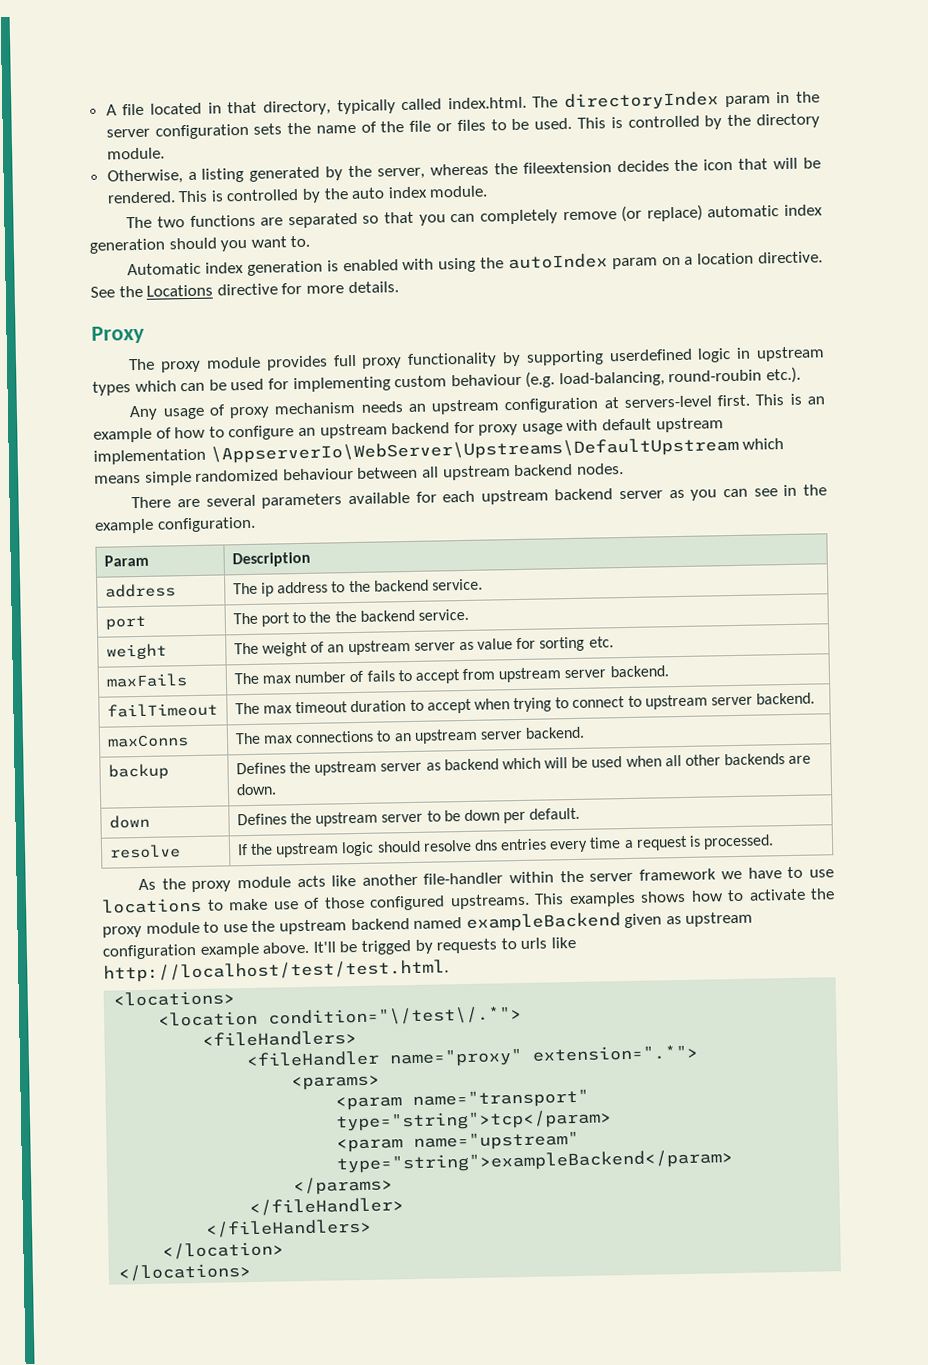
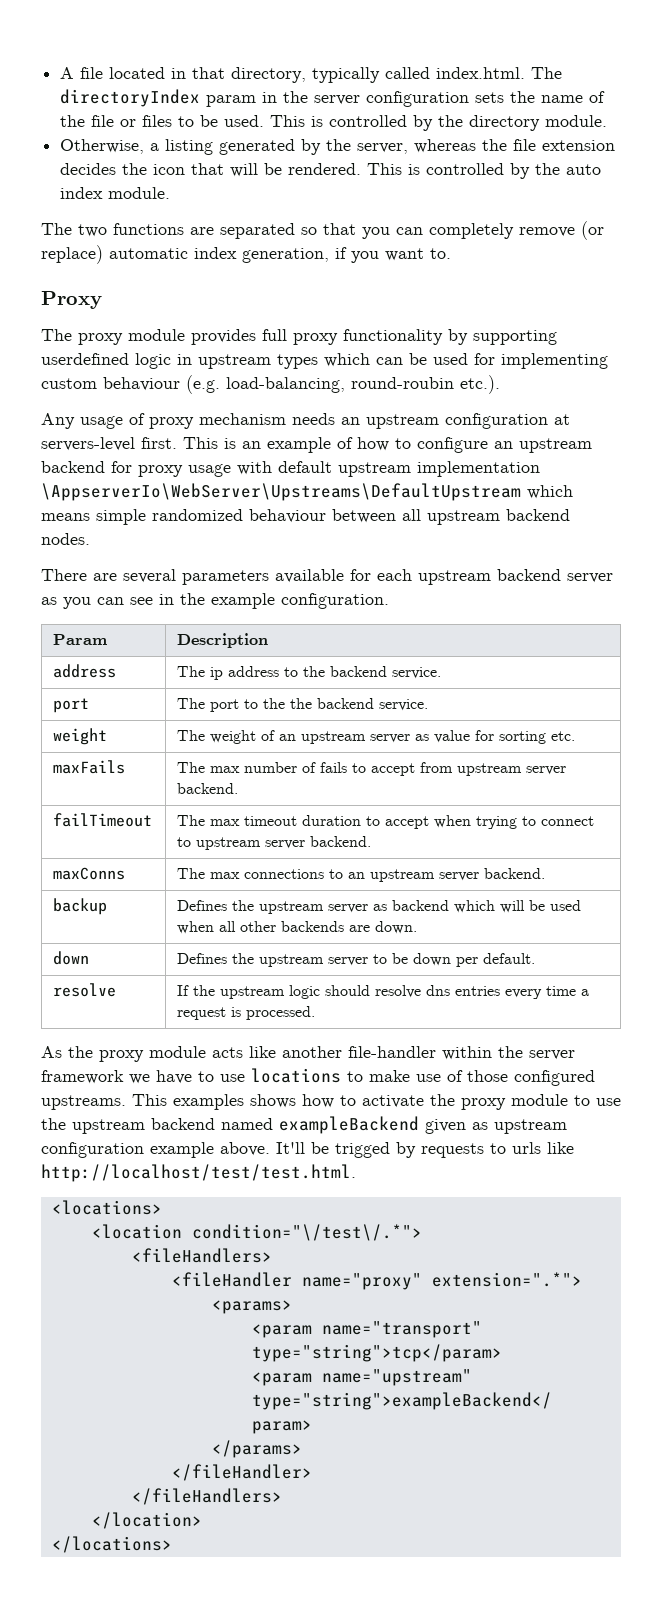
- Otherwise, a listing generated by the server, whereas the fileextension decides the icon that will be rendered.
+ Otherwise, a listing generated by the server, whereas the file extension decides the icon that will be rendered.
- The two functions are separated so that you can completely remove (or replace) automatic index generation should you want to.
+ The two functions are separated so that you can completely remove (or replace) automatic index generation, if you want to.
- Automatic index generation is enabled with using the autoIndex param on a location directive. See the Locations directive for more details.

